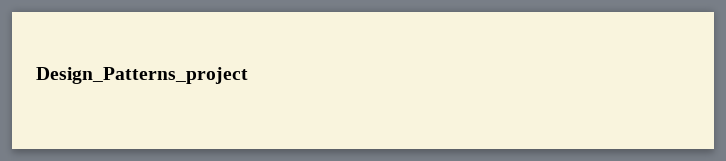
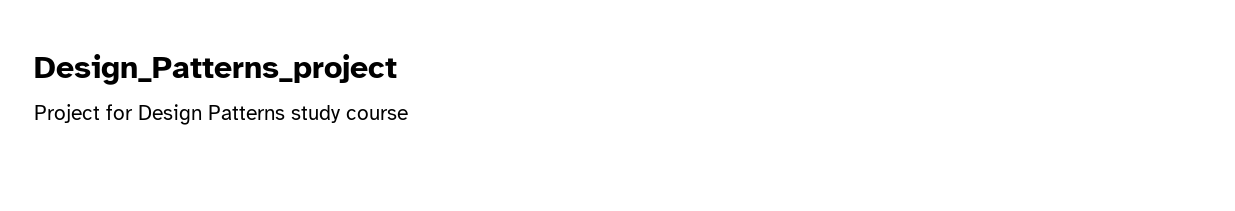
+ Project for Design Patterns study course

